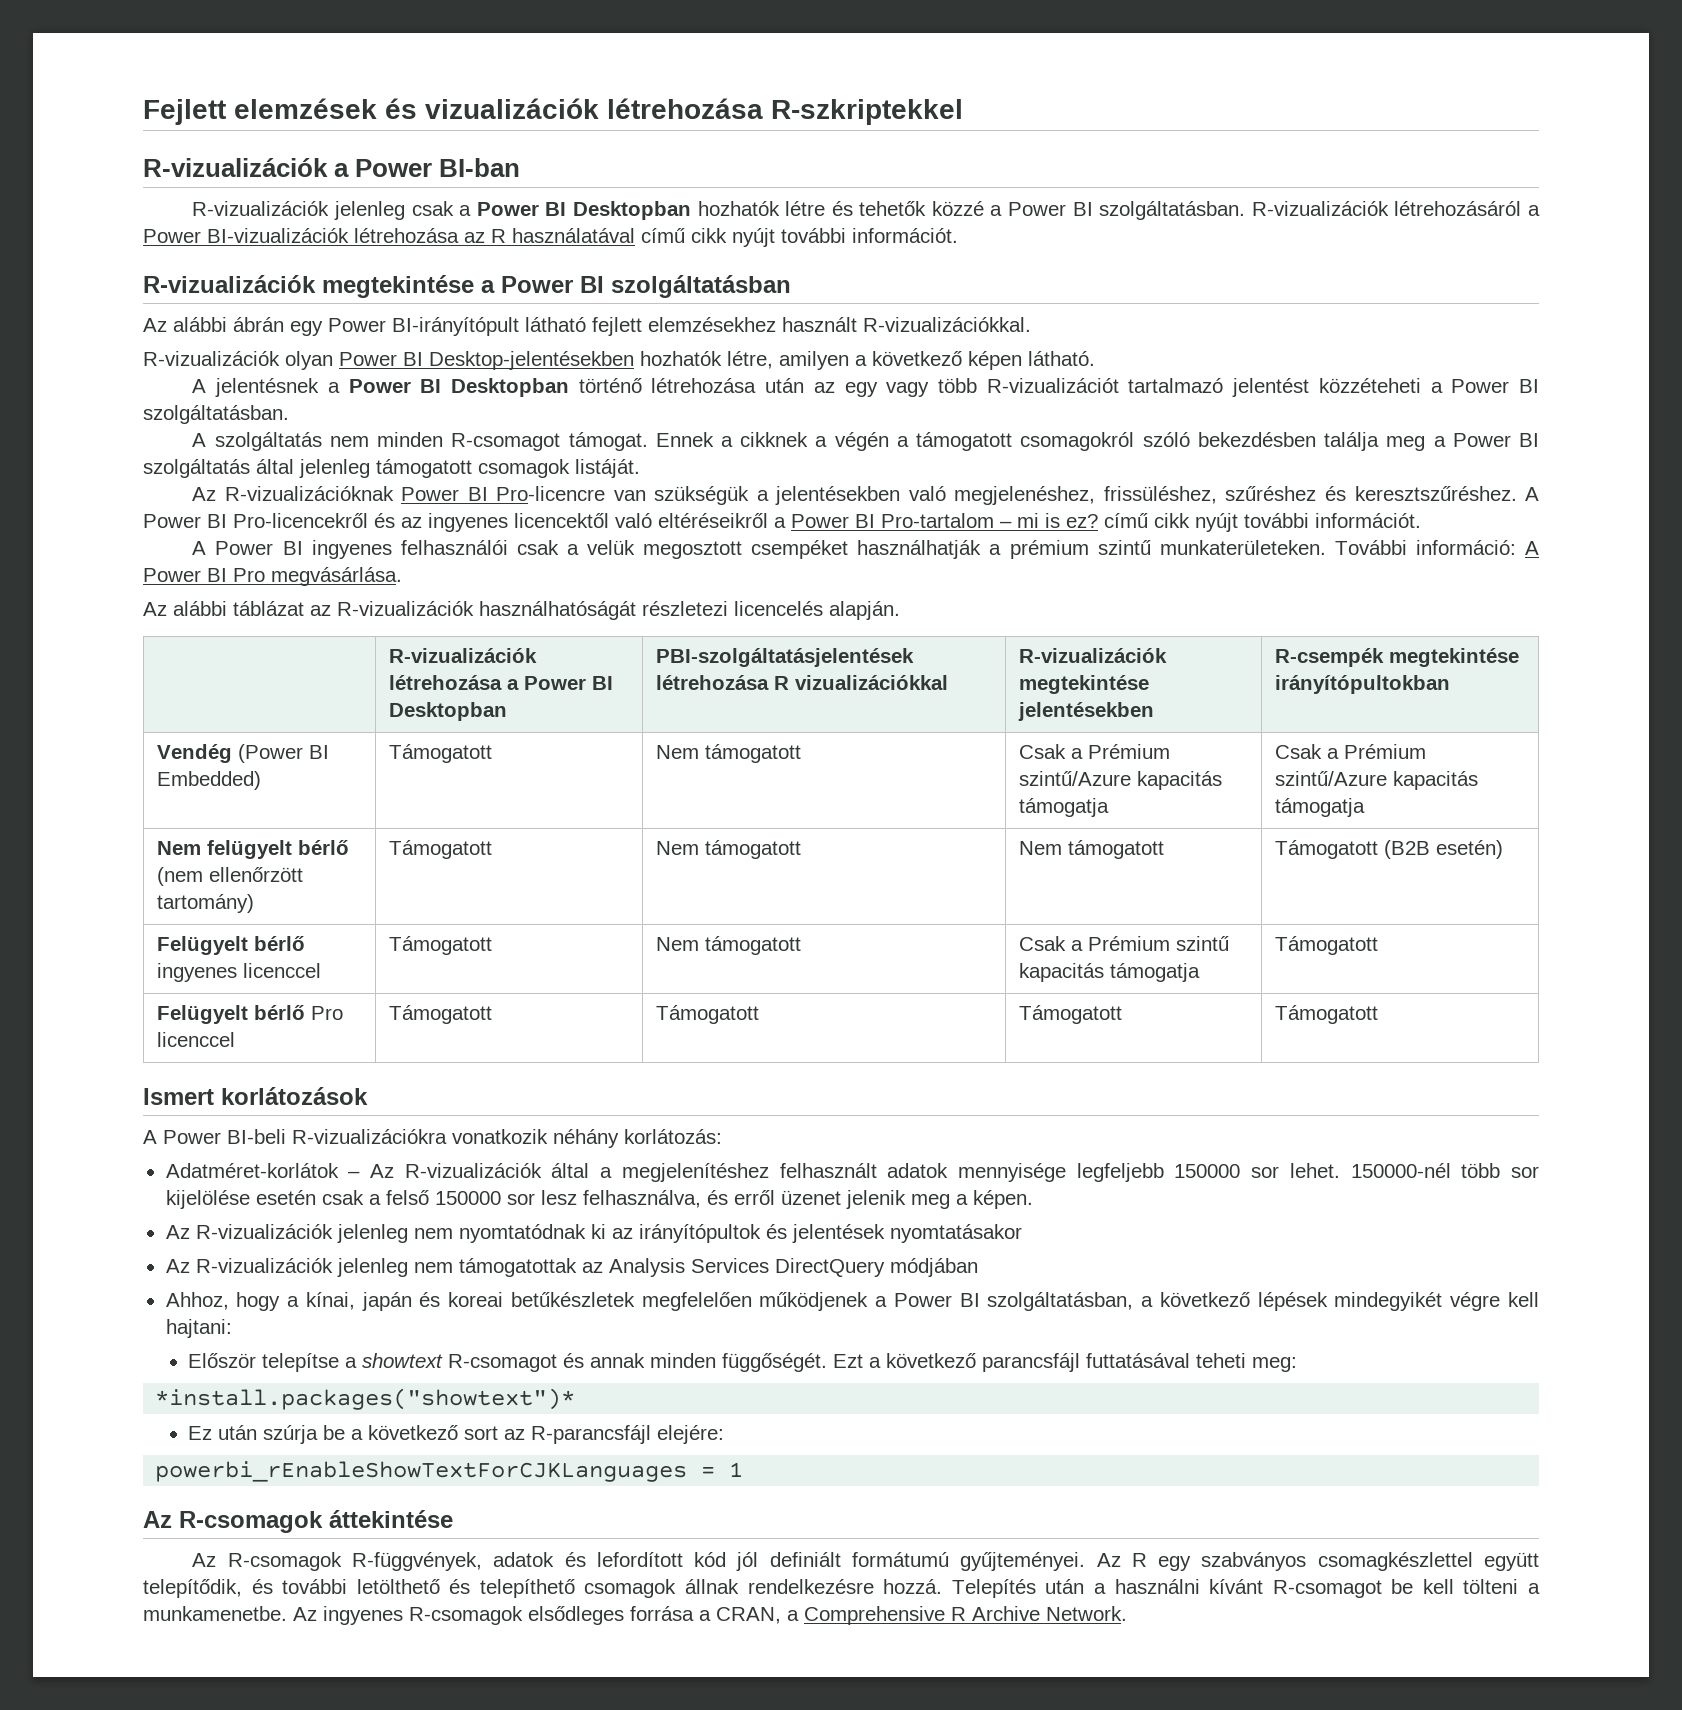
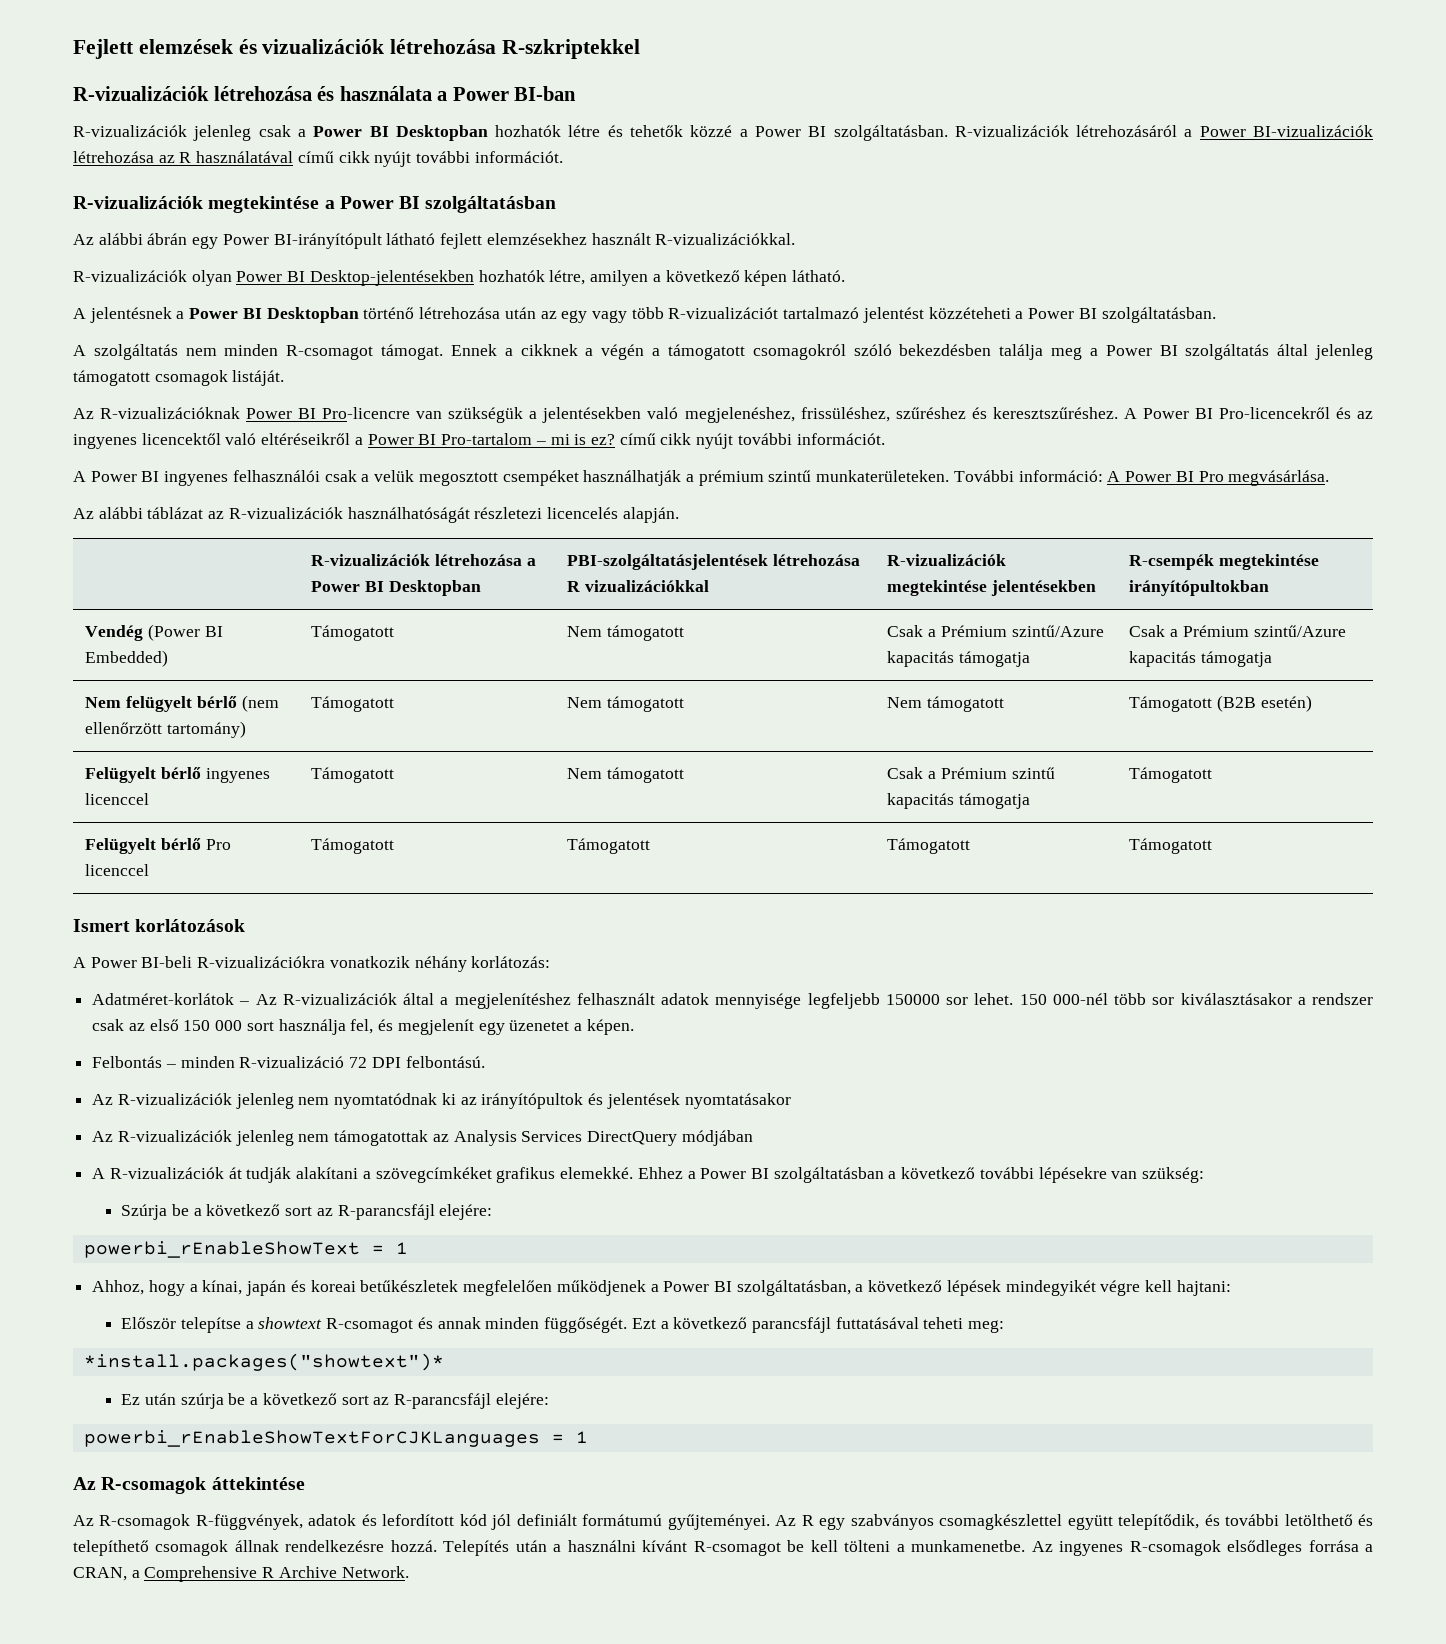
- R-vizualizációk a Power BI-ban
+ R-vizualizációk létrehozása és használata a Power BI-ban
- 150000-nél több sor kijelölése esetén csak a felső 150000 sor lesz felhasználva, és erről üzenet jelenik meg a képen.
+ 150 000-nél több sor kiválasztásakor a rendszer csak az első 150 000 sort használja fel, és megjelenít egy üzenetet a képen.
+ Felbontás – minden R-vizualizáció 72 DPI felbontású.
+ A R-vizualizációk át tudják alakítani a szövegcímkéket grafikus elemekké. Ehhez a Power BI szolgáltatásban a következő további lépésekre van szükség:
+ Szúrja be a következő sort az R-parancsfájl elejére:
+ powerbi_rEnableShowText = 1

